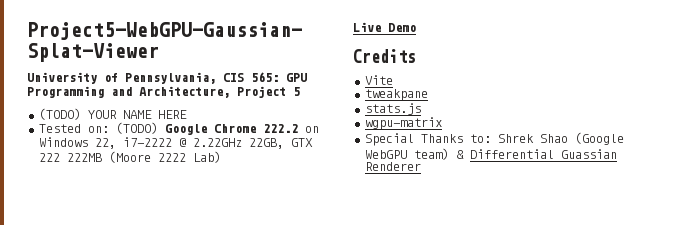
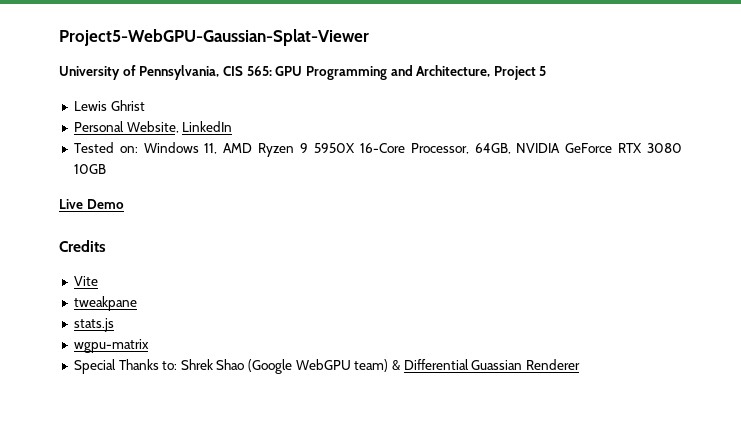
- (TODO) YOUR NAME HERE
- Tested on: (TODO) Google Chrome 222.2 on Windows 22, i7-2222 @ 2.22GHz 22GB, GTX 222 222MB (Moore 2222 Lab)
+ Lewis Ghrist
+ Personal Website, LinkedIn
+ Tested on: Windows 11, AMD Ryzen 9 5950X 16-Core Processor, 64GB, NVIDIA GeForce RTX 3080 10GB

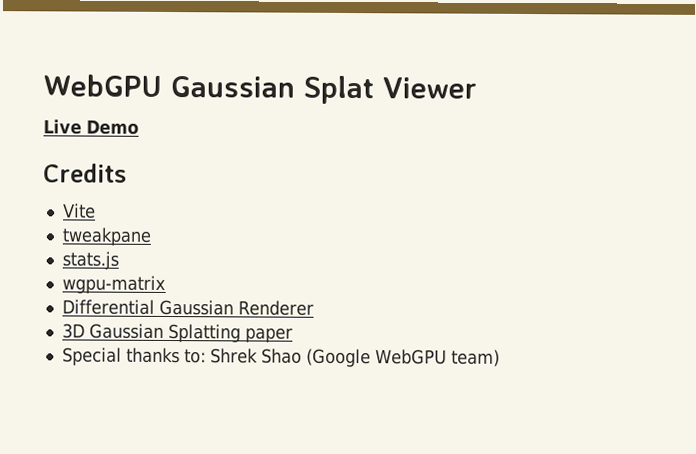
- Project5-WebGPU-Gaussian-Splat-Viewer
- University of Pennsylvania, CIS 565: GPU Programming and Architecture, Project 5
- Lewis Ghrist
- Personal Website, LinkedIn
- Tested on: Windows 11, AMD Ryzen 9 5950X 16-Core Processor, 64GB, NVIDIA GeForce RTX 3080 10GB
+ WebGPU Gaussian Splat Viewer
+ Differential Gaussian Renderer
+ 3D Gaussian Splatting paper
- Special Thanks to: Shrek Shao (Google WebGPU team) & Differential Guassian Renderer
+ Special thanks to: Shrek Shao (Google WebGPU team)

